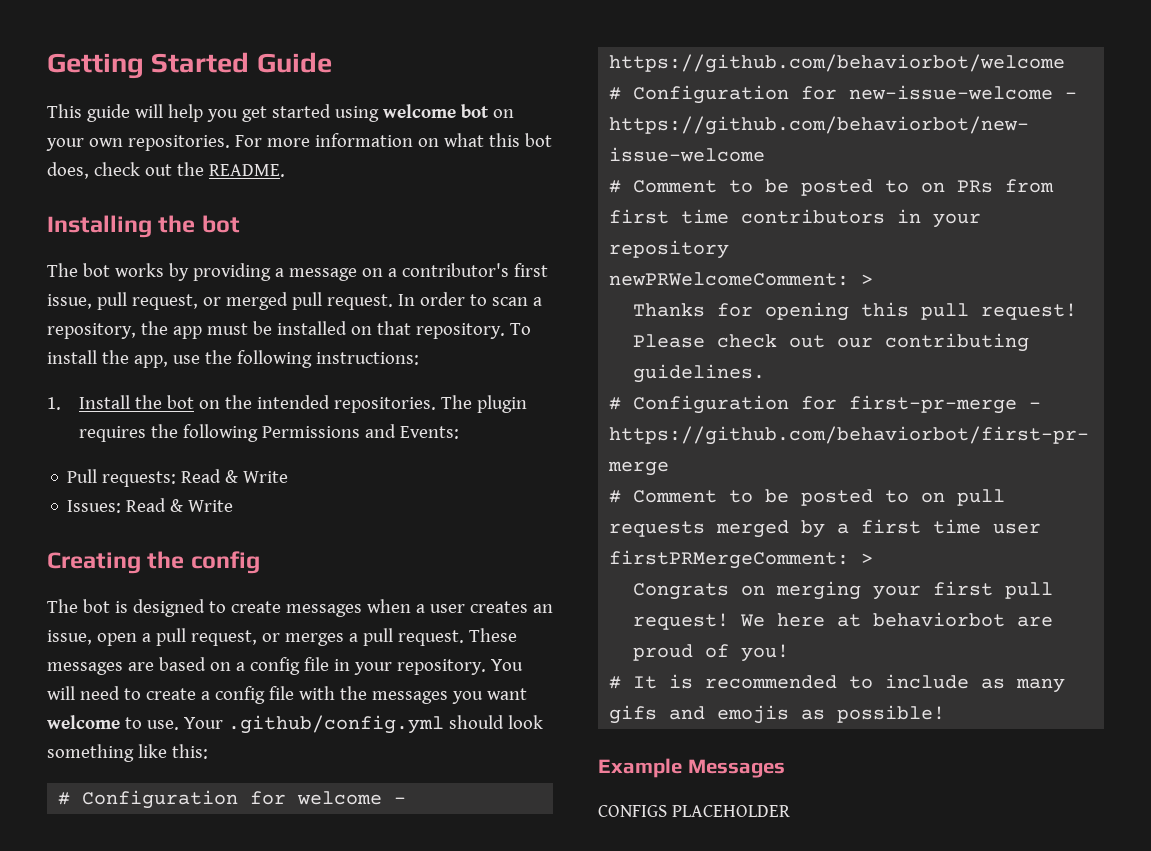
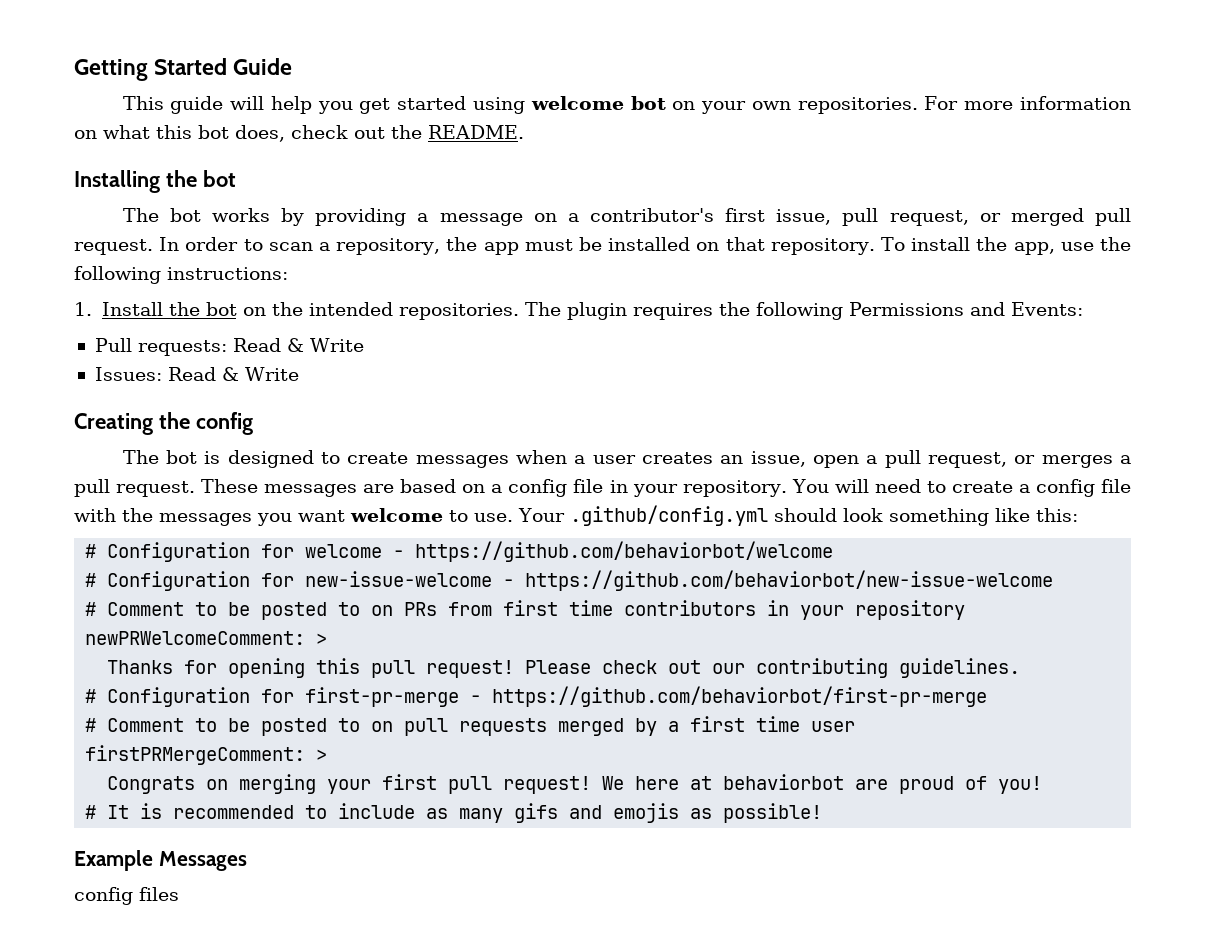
- CONFIGS PLACEHOLDER
+ config files

